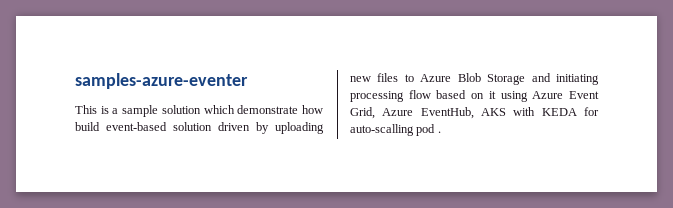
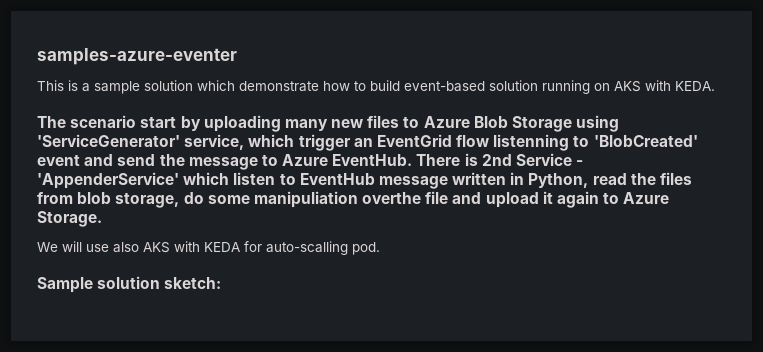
- This is a sample solution which demonstrate how build event-based solution driven by uploading new files to Azure Blob Storage and initiating processing flow based on it using Azure Event Grid, Azure EventHub, AKS with KEDA for auto-scalling pod .
+ This is a sample solution which demonstrate how to build event-based solution running on AKS with KEDA.
+ The scenario start by uploading many new files to Azure Blob Storage using 'ServiceGenerator' service, which trigger an EventGrid flow listenning to 'BlobCreated' event and send the message to Azure EventHub. There is 2nd Service - 'AppenderService' which listen to EventHub message written in Python, read the files from blob storage, do some manipuliation overthe file and upload it again to Azure Storage.
+ We will use also AKS with KEDA for auto-scalling pod.
+ Sample solution sketch:

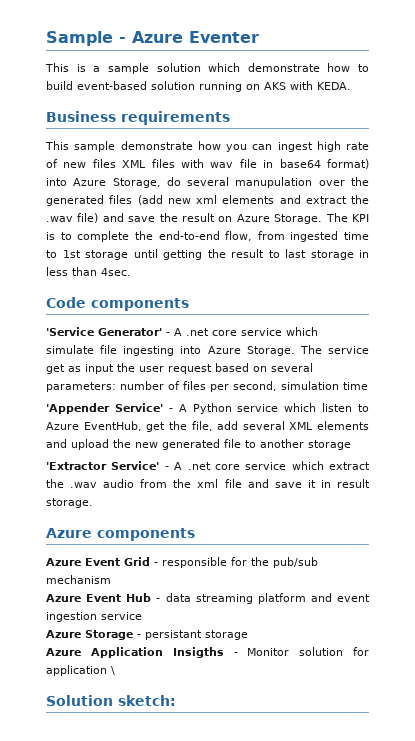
- samples-azure-eventer
+ Sample - Azure Eventer
- The scenario start by uploading many new files to Azure Blob Storage using 'ServiceGenerator' service, which trigger an EventGrid flow listenning to 'BlobCreated' event and send the message to Azure EventHub. There is 2nd Service - 'AppenderService' which listen to EventHub message written in Python, read the files from blob storage, do some manipuliation overthe file and upload it again to Azure Storage.
- We will use also AKS with KEDA for auto-scalling pod.
- Sample solution sketch:
+ Business requirements
+ This sample demonstrate how you can ingest high rate of new files XML files with wav file in base64 format) into Azure Storage, do several manupulation over the generated files (add new xml elements and extract the .wav file) and save the result on Azure Storage. The KPI is to complete the end-to-end flow, from ingested time to 1st storage until getting the result to last storage in less than 4sec.
+ Code components
+ 'Service Generator' - A .net core service which simulate file ingesting into Azure Storage. The service get as input the user request based on several parameters: number of files per second, simulation time
+ 'Appender Service' - A Python service which listen to Azure EventHub, get the file, add several XML elements and upload the new generated file to another storage
+ 'Extractor Service' - A .net core service which extract the .wav audio from the xml file and save it in result storage.
+ Azure components
+ Azure Event Grid - responsible for the pub/sub mechanism
+ Azure Event Hub - data streaming platform and event ingestion service
+ Azure Storage - persistant storage
+ Azure Application Insigths - Monitor solution for application \
+ Solution sketch:

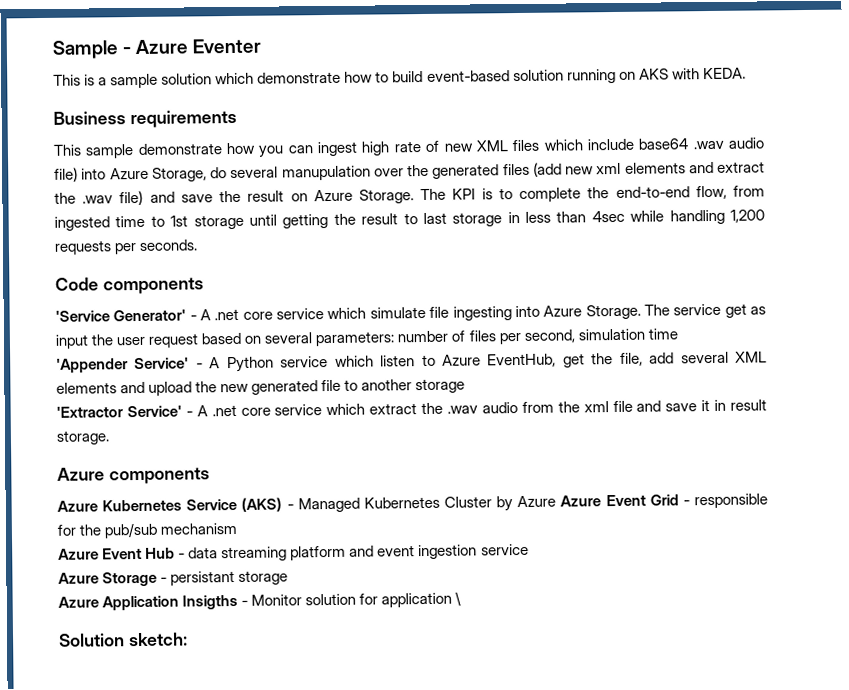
- This sample demonstrate how you can ingest high rate of new files XML files with wav file in base64 format) into Azure Storage, do several manupulation over the generated files (add new xml elements and extract the .wav file) and save the result on Azure Storage.
+ This sample demonstrate how you can ingest high rate of new XML files which include base64 .wav audio file) into Azure Storage, do several manupulation over the generated files (add new xml elements and extract the .wav file) and save the result on Azure Storage.
- The KPI is to complete the end-to-end flow, from ingested time to 1st storage until getting the result to last storage in less than 4sec.
+ The KPI is to complete the end-to-end flow, from ingested time to 1st storage until getting the result to last storage in less than 4sec while handling 1,200 requests per seconds.
- Azure Event Grid - responsible for the pub/sub mechanism
+ Azure Kubernetes Service (AKS) - Managed Kubernetes Cluster by Azure Azure Event Grid - responsible for the pub/sub mechanism

